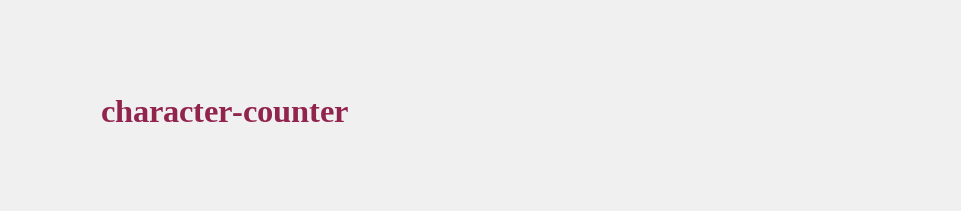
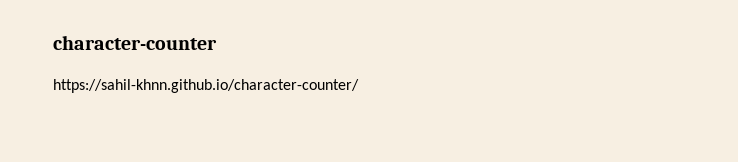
+ https://sahil-khnn.github.io/character-counter/

